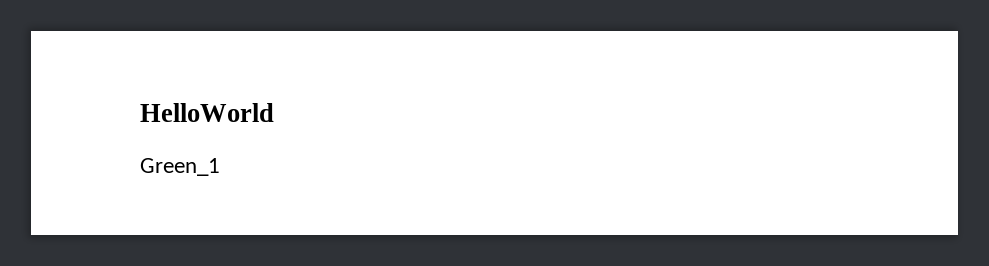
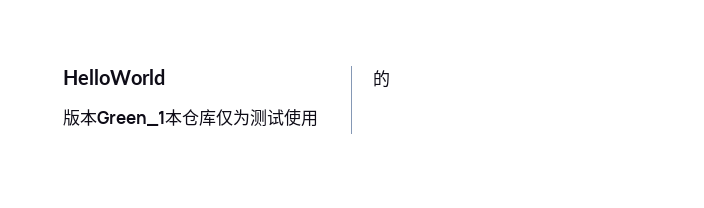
- Green_1
+ 版本Green_1本仓库仅为测试使用的

